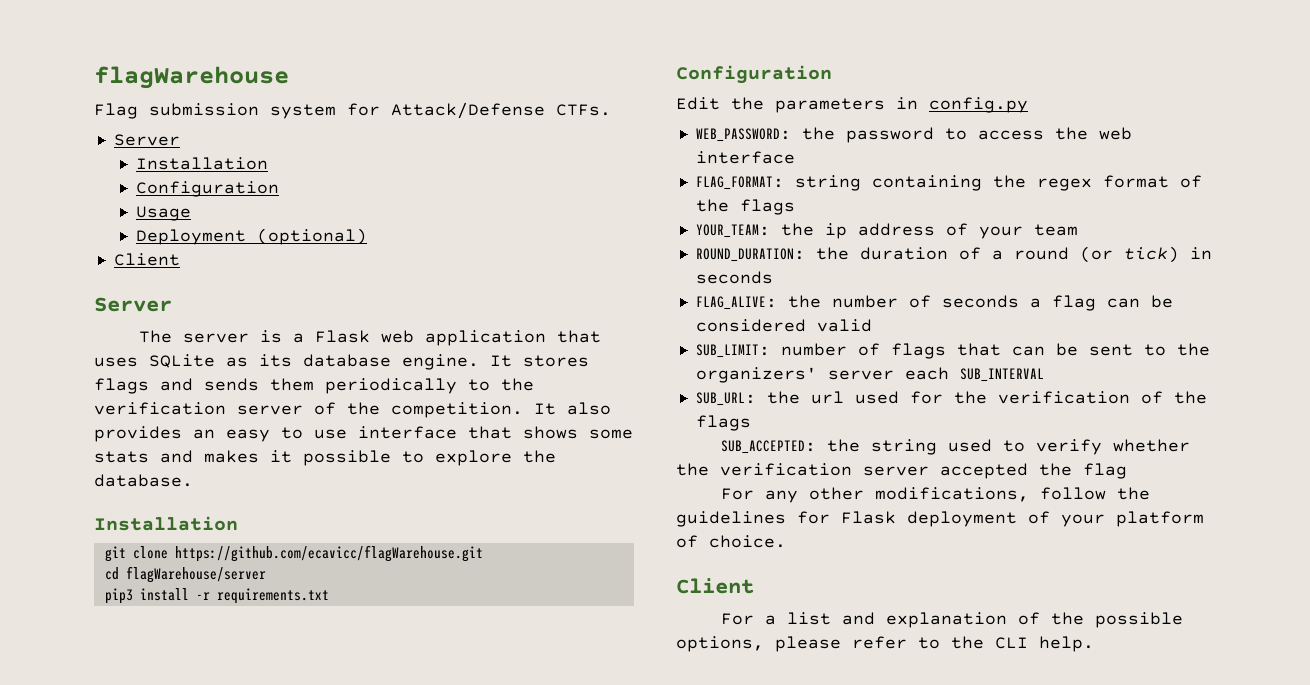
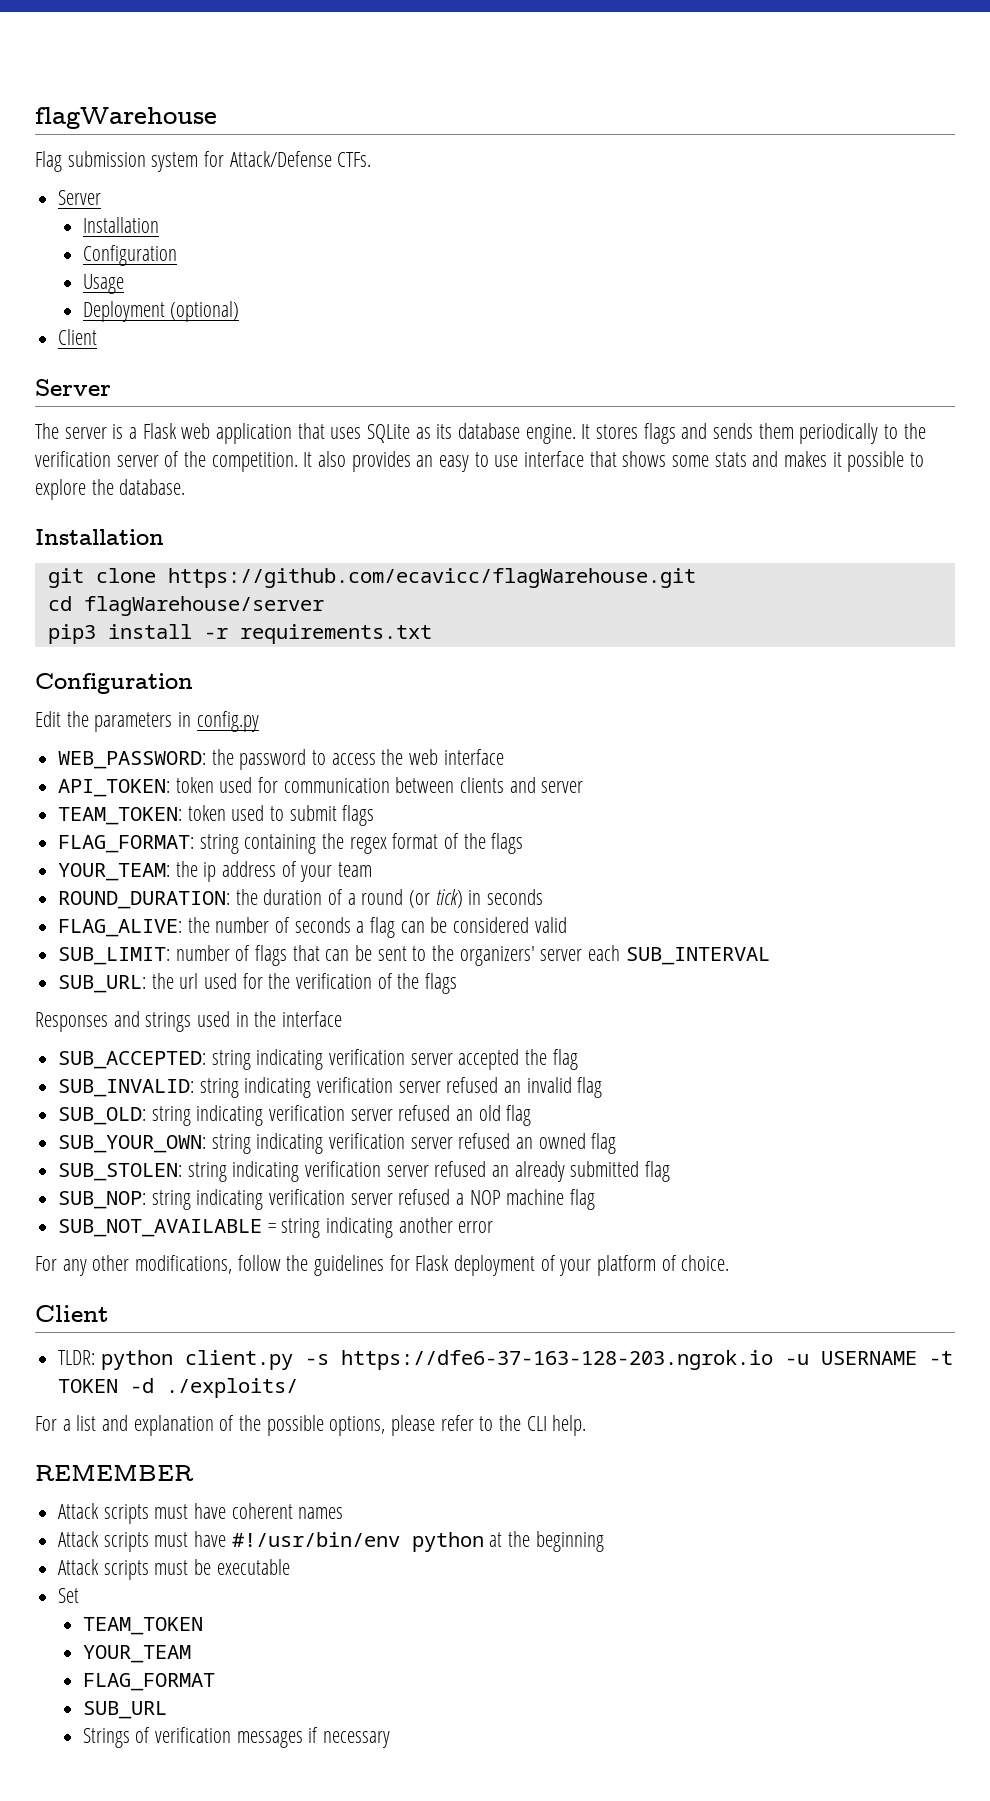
+ API_TOKEN: token used for communication between clients and server
+ TEAM_TOKEN: token used to submit flags
- SUB_ACCEPTED: the string used to verify whether the verification server accepted the flag
+ Responses and strings used in the interface
+ SUB_ACCEPTED: string indicating verification server accepted the flag
+ SUB_INVALID: string indicating verification server refused an invalid flag
+ SUB_OLD: string indicating verification server refused an old flag
+ SUB_YOUR_OWN: string indicating verification server refused an owned flag
+ SUB_STOLEN: string indicating verification server refused an already submitted flag
+ SUB_NOP: string indicating verification server refused a NOP machine flag
+ SUB_NOT_AVAILABLE = string indicating another error
+ TLDR: python client.py -s https://dfe6-37-163-128-203.ngrok.io -u USERNAME -t TOKEN -d ./exploits/
+ REMEMBER
+ Attack scripts must have coherent names
+ Attack scripts must have #!/usr/bin/env python at the beginning
+ Attack scripts must be executable
+ Set
+ TEAM_TOKEN
+ YOUR_TEAM
+ FLAG_FORMAT
+ SUB_URL
+ Strings of verification messages if necessary

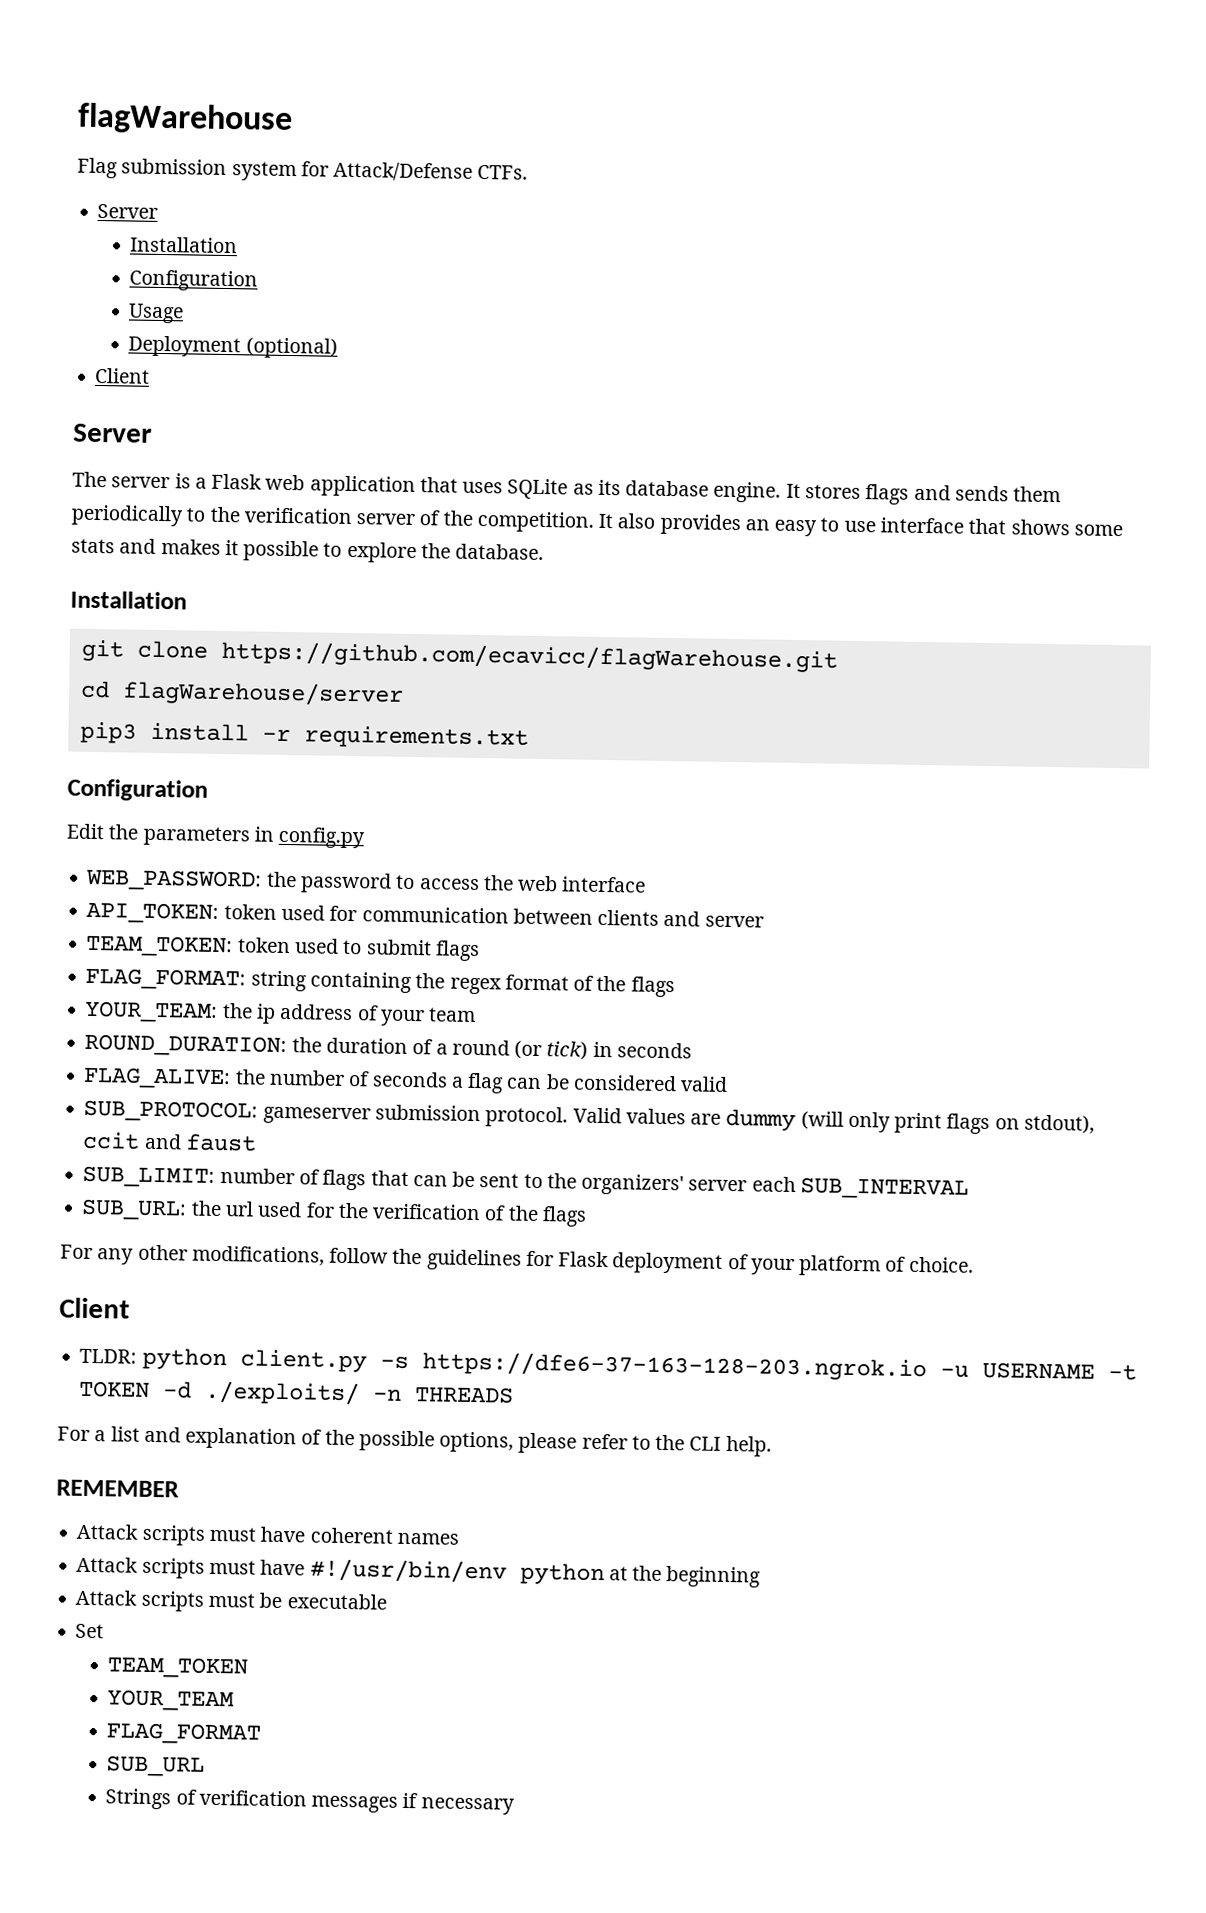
+ SUB_PROTOCOL: gameserver submission protocol. Valid values are dummy (will only print flags on stdout), ccit and faust
- Responses and strings used in the interface
- SUB_ACCEPTED: string indicating verification server accepted the flag
- SUB_INVALID: string indicating verification server refused an invalid flag
- SUB_OLD: string indicating verification server refused an old flag
- SUB_YOUR_OWN: string indicating verification server refused an owned flag
- SUB_STOLEN: string indicating verification server refused an already submitted flag
- SUB_NOP: string indicating verification server refused a NOP machine flag
- SUB_NOT_AVAILABLE = string indicating another error
- TLDR: python client.py -s https://dfe6-37-163-128-203.ngrok.io -u USERNAME -t TOKEN -d ./exploits/
+ TLDR: python client.py -s https://dfe6-37-163-128-203.ngrok.io -u USERNAME -t TOKEN -d ./exploits/ -n THREADS

